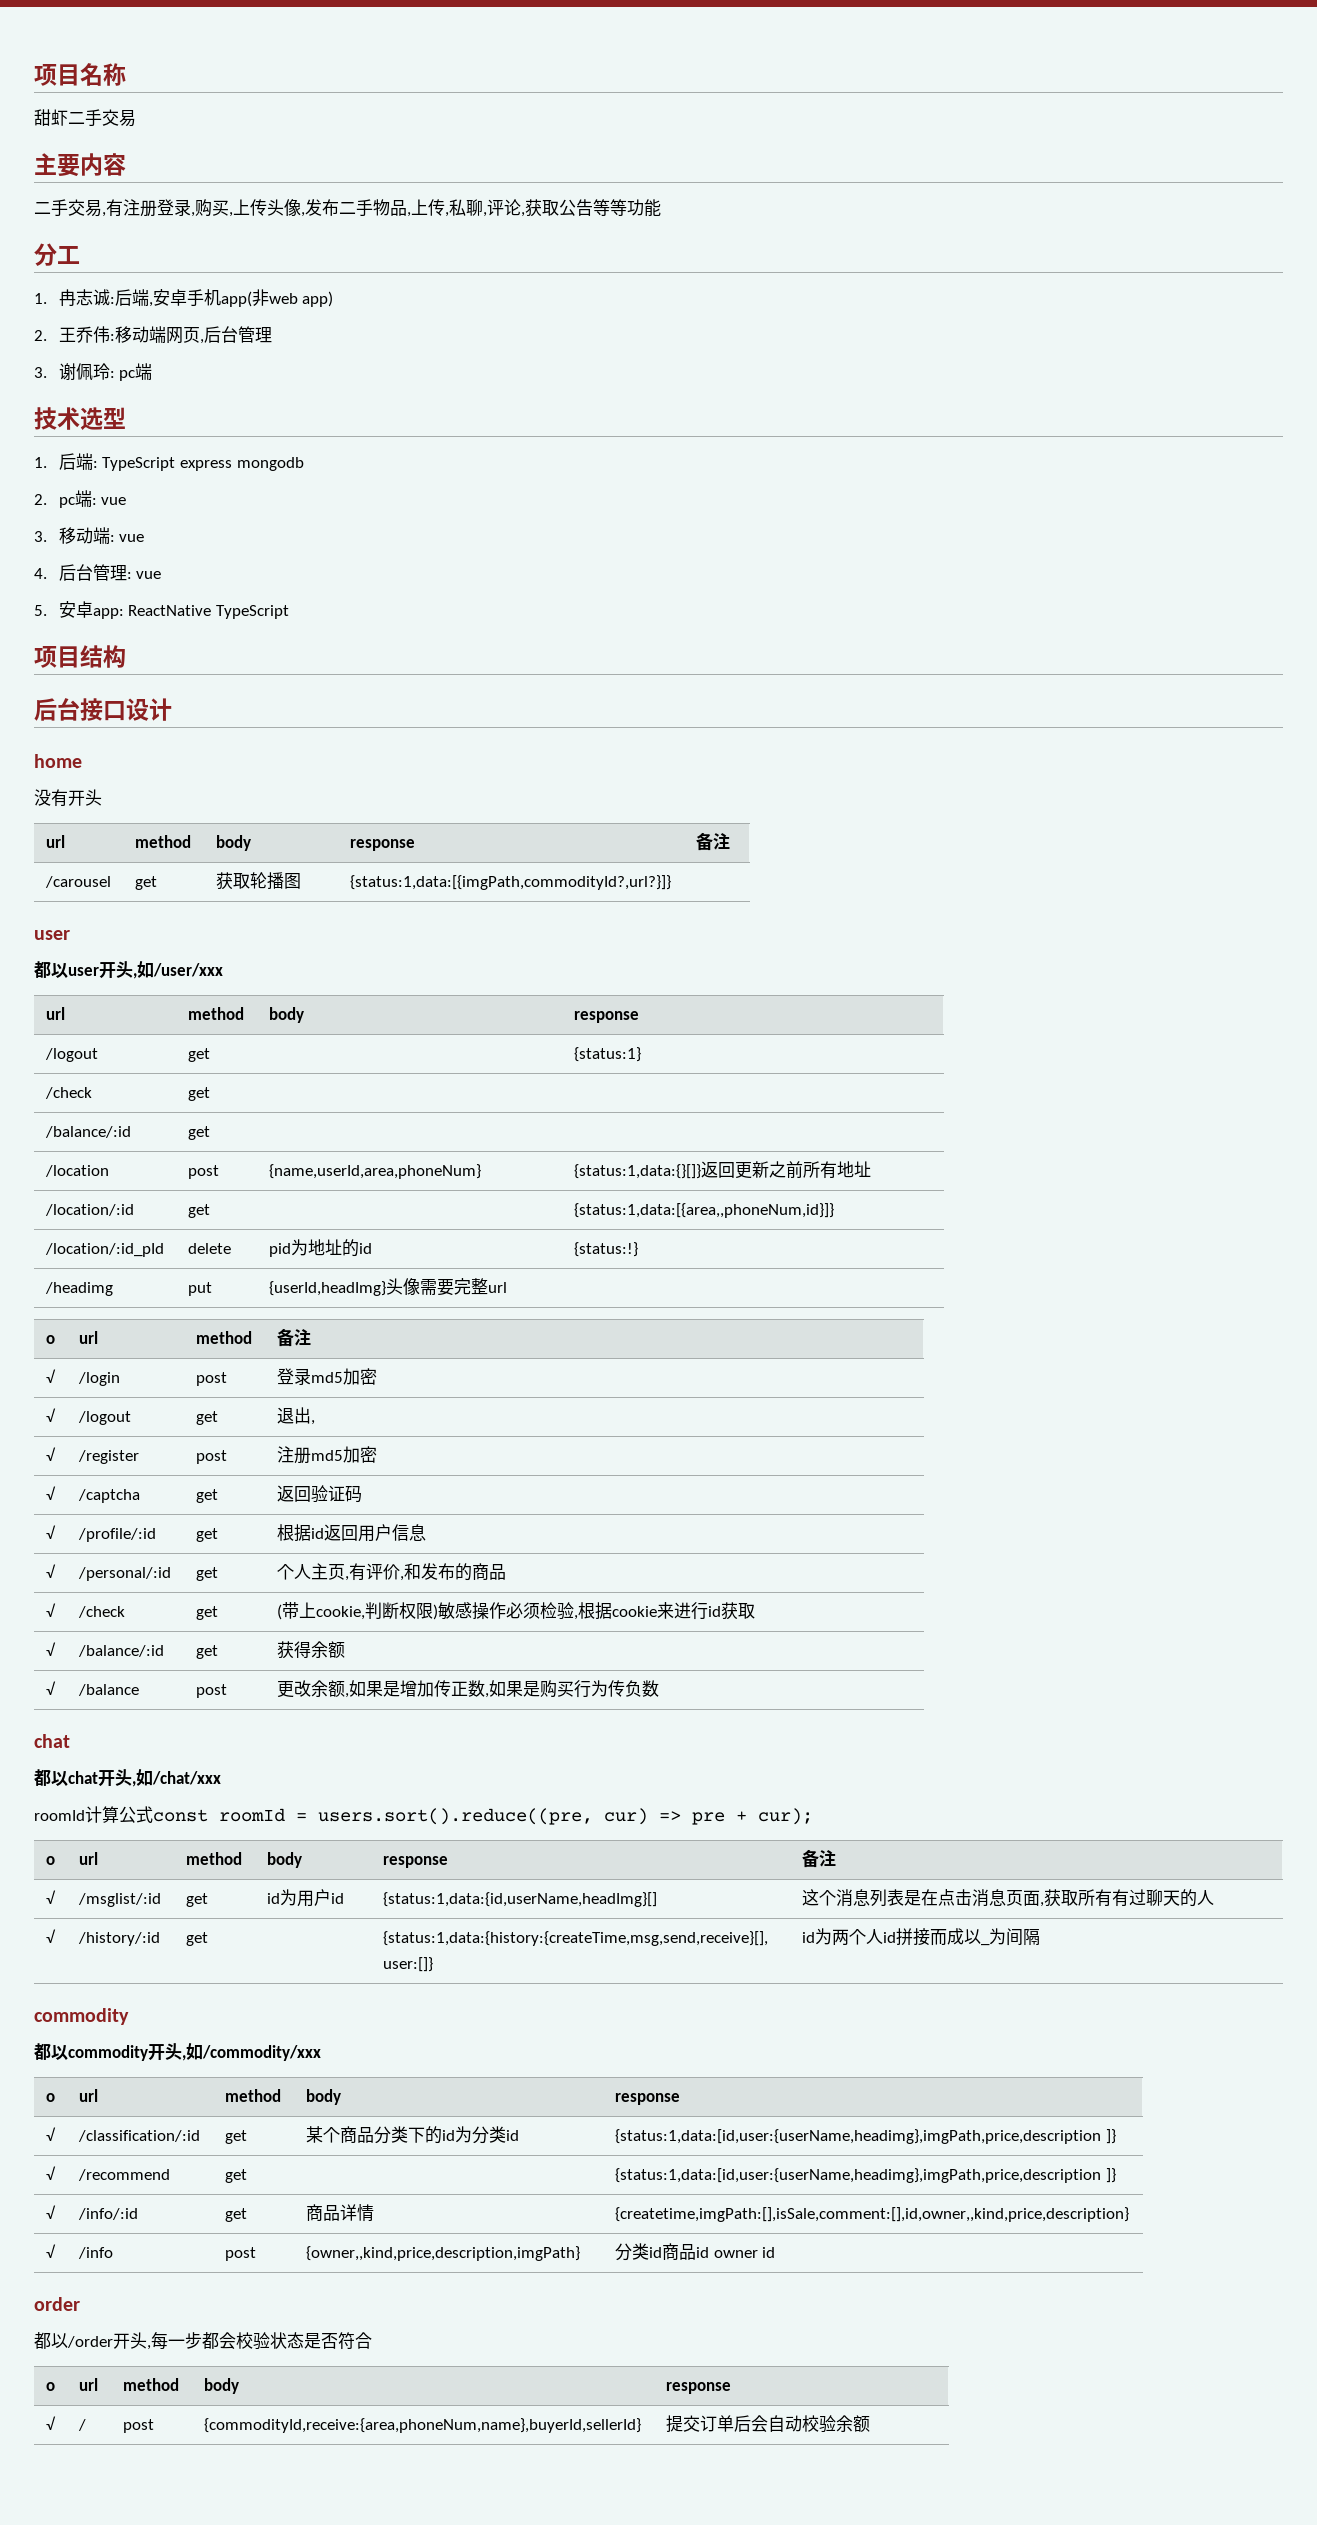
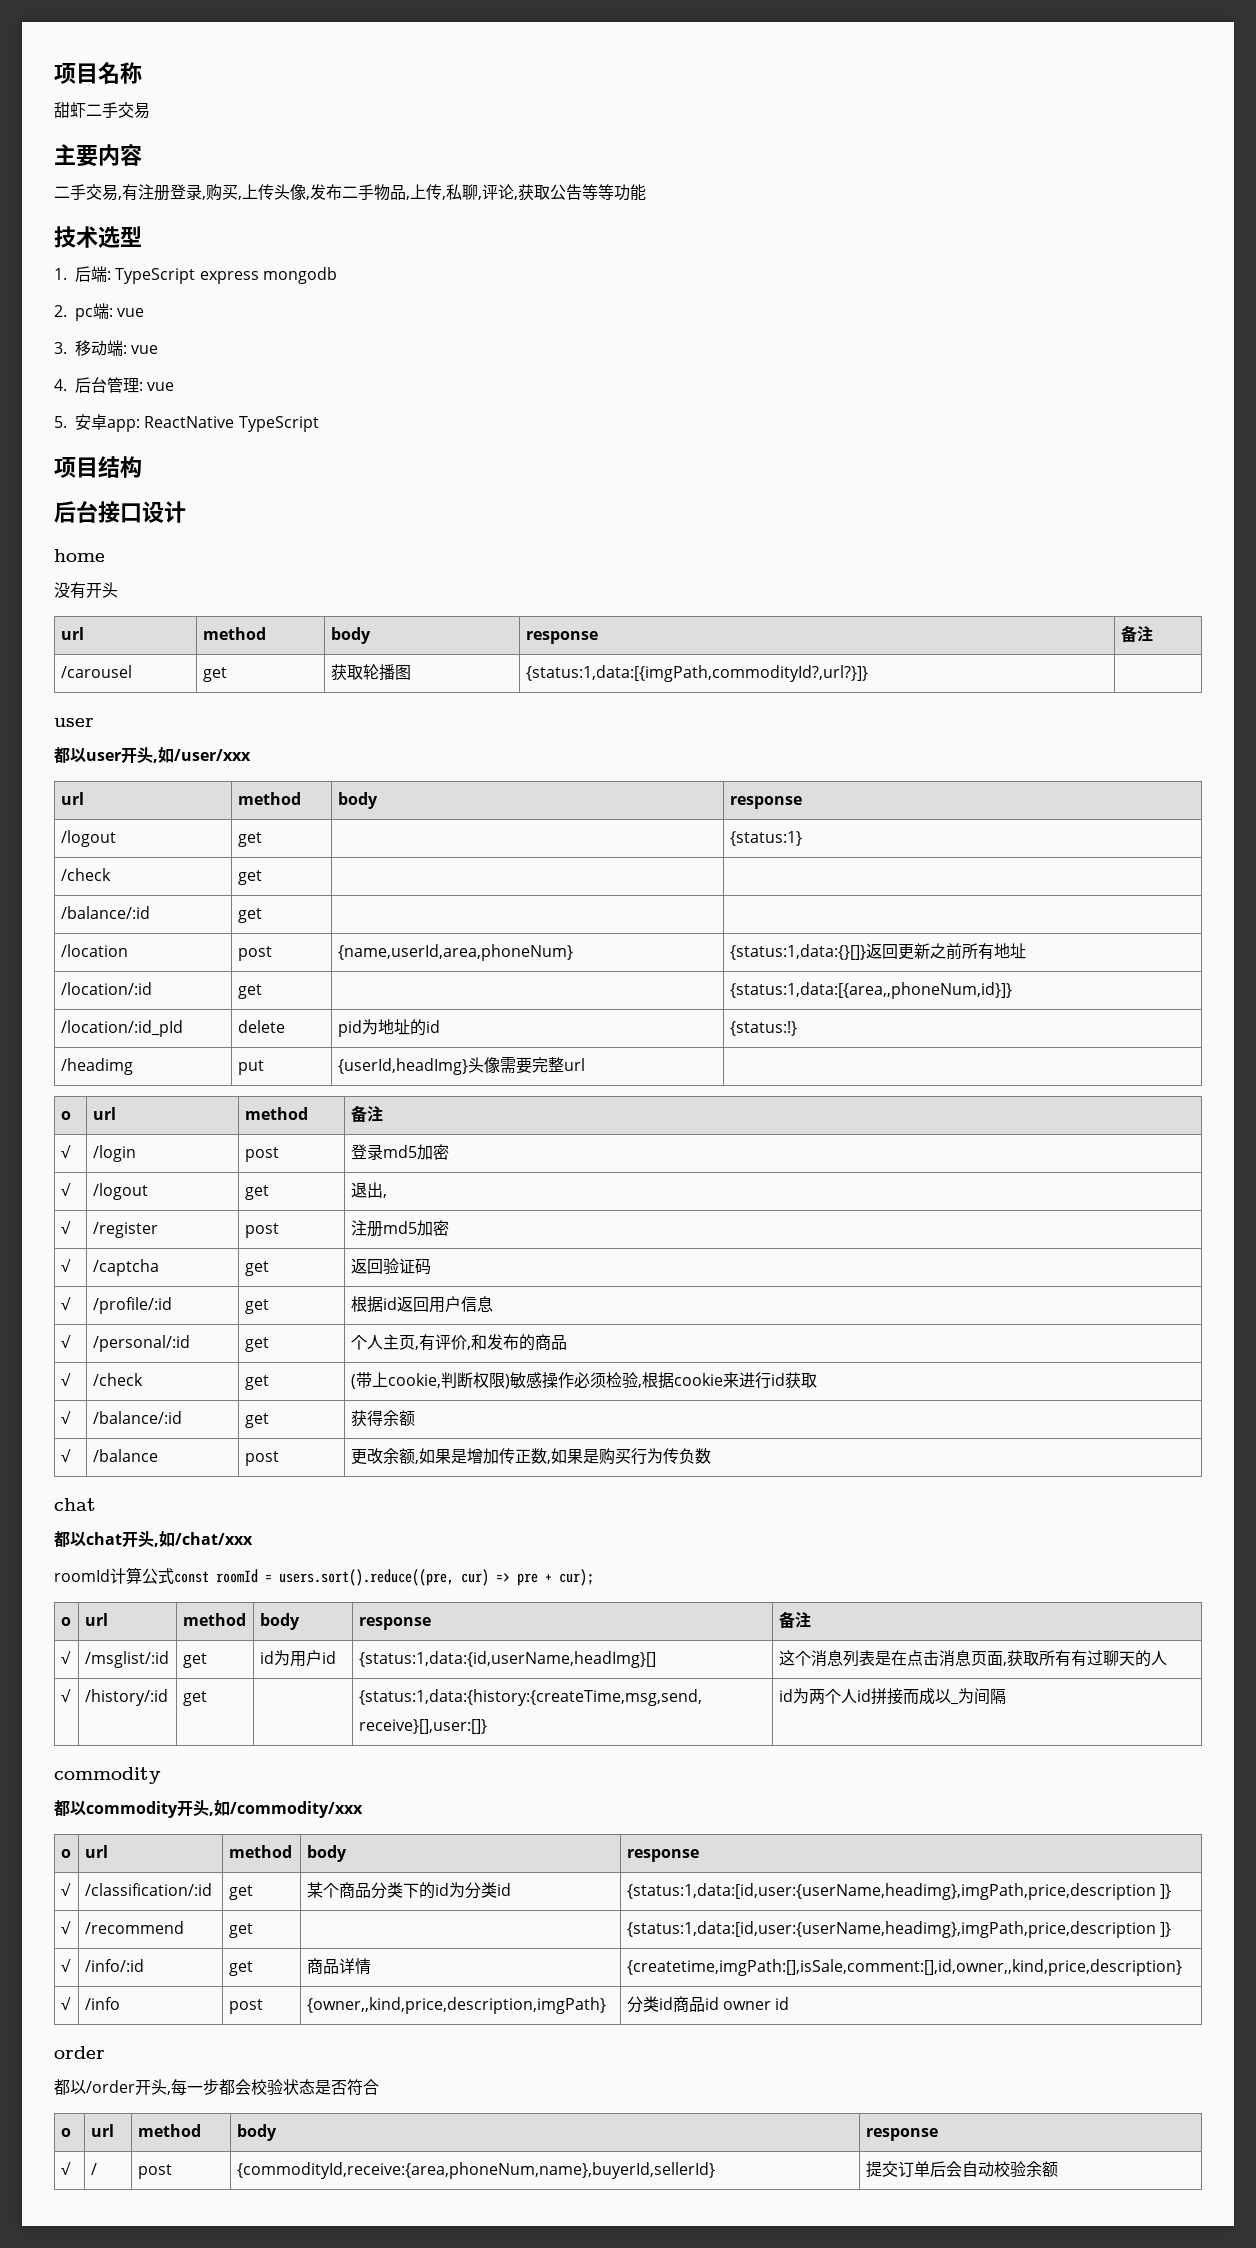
- 分工
- 1.冉志诚:后端,安卓手机app(非web app)
- 2.王乔伟:移动端网页,后台管理
- 3.谢佩玲: pc端

